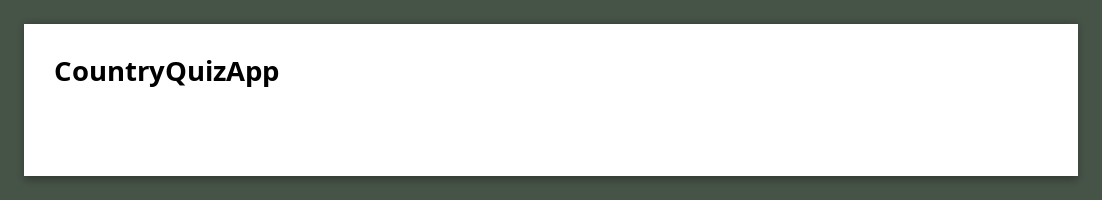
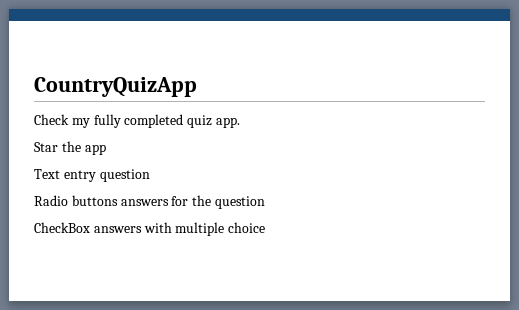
+ Check my fully completed quiz app.
+ Star the app
+ Text entry question
+ Radio buttons answers for the question
+ CheckBox answers with multiple choice

